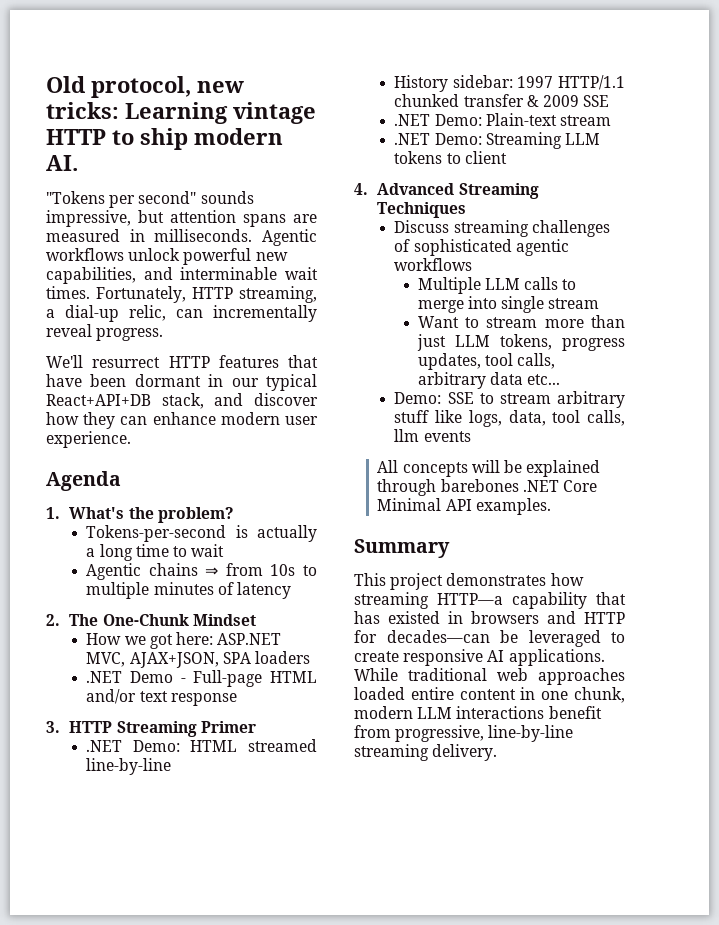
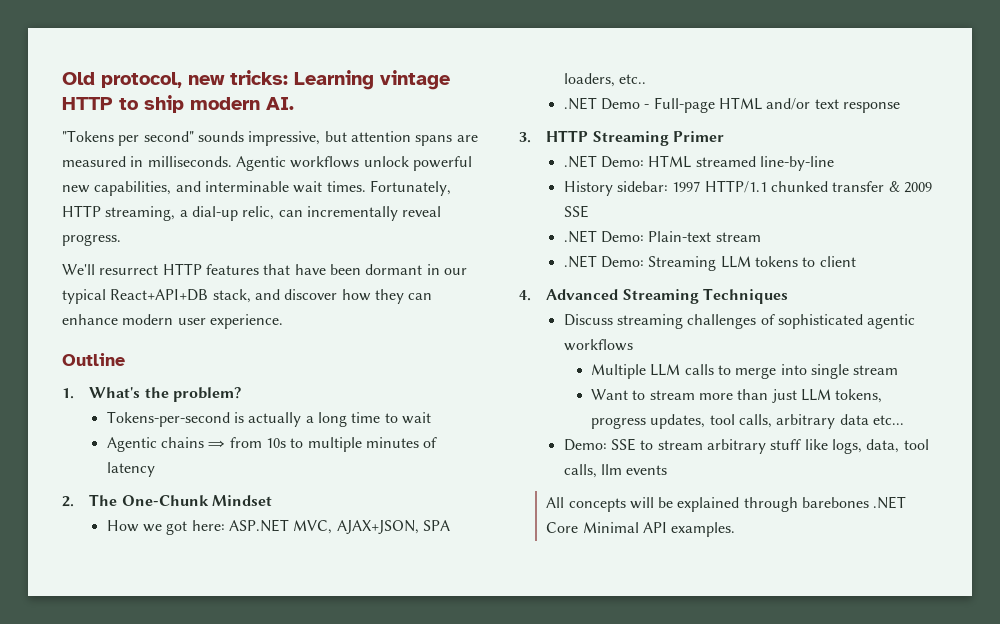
- Agenda
+ Outline
- How we got here: ASP.NET MVC, AJAX+JSON, SPA loaders
+ How we got here: ASP.NET MVC, AJAX+JSON, SPA loaders, etc..
- Summary
- This project demonstrates how streaming HTTP—a capability that has existed in browsers and HTTP for decades—can be leveraged to create responsive AI applications. While traditional web approaches loaded entire content in one chunk, modern LLM interactions benefit from progressive, line-by-line streaming delivery.

